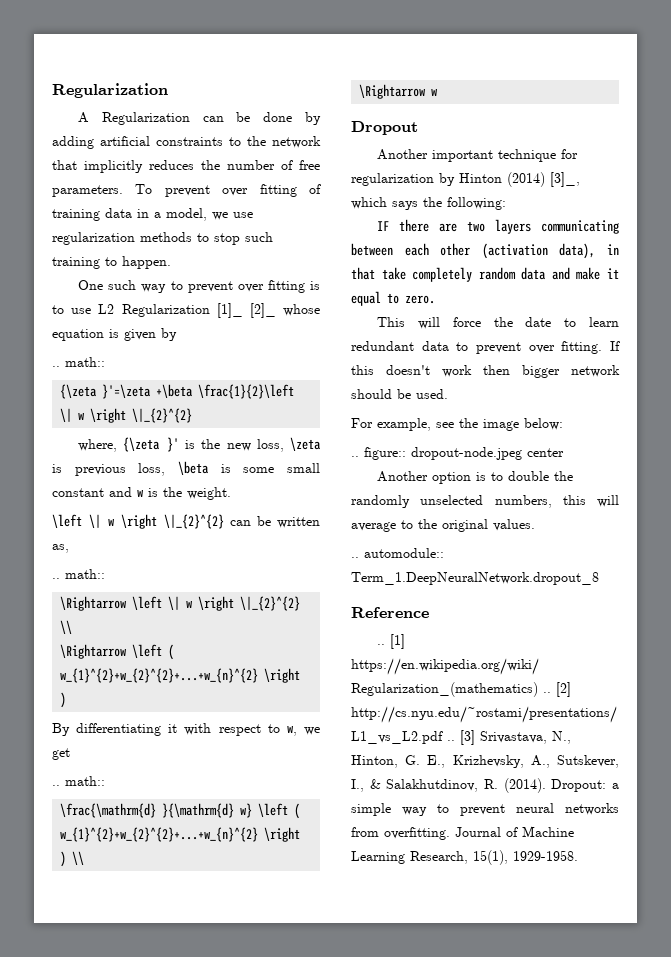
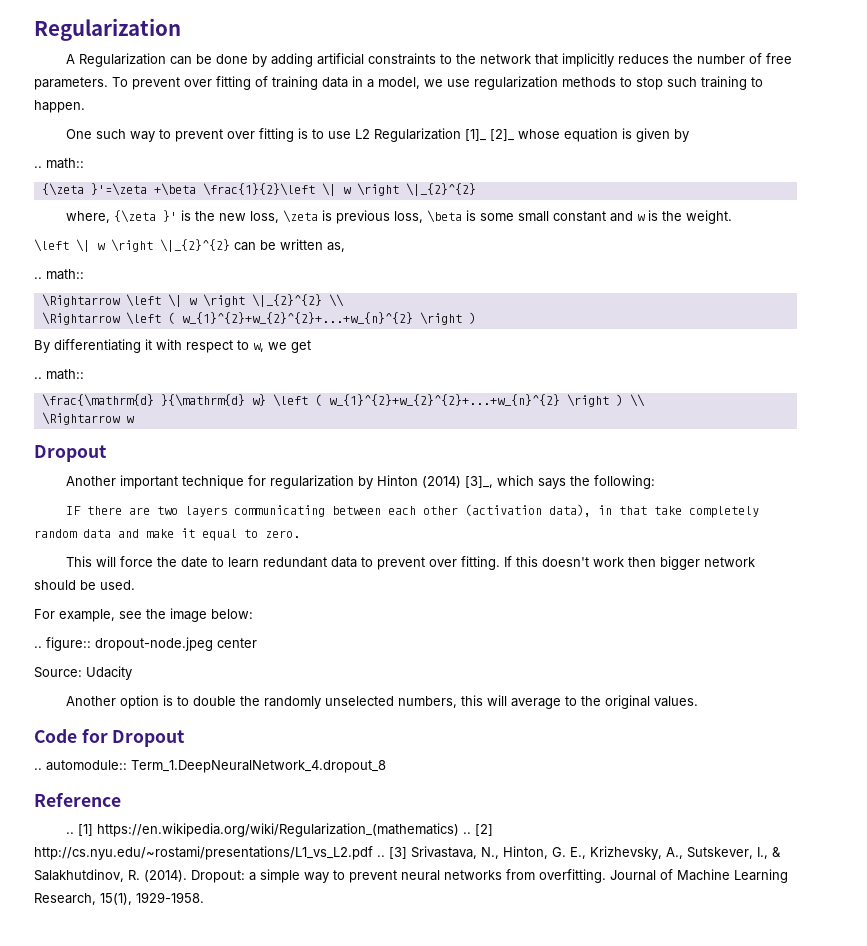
+ Source: Udacity
+ Code for Dropout
- .. automodule:: Term_1.DeepNeuralNetwork.dropout_8
+ .. automodule:: Term_1.DeepNeuralNetwork_4.dropout_8

